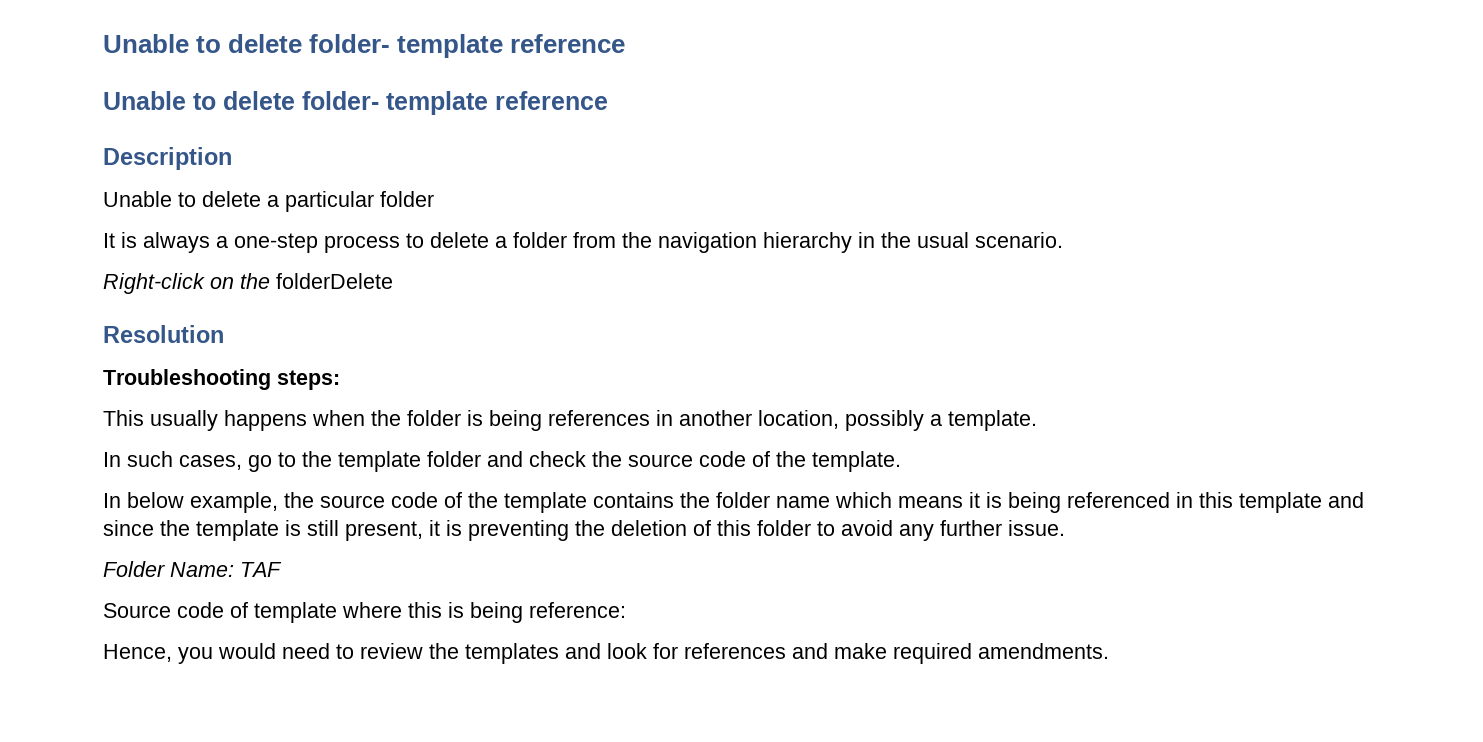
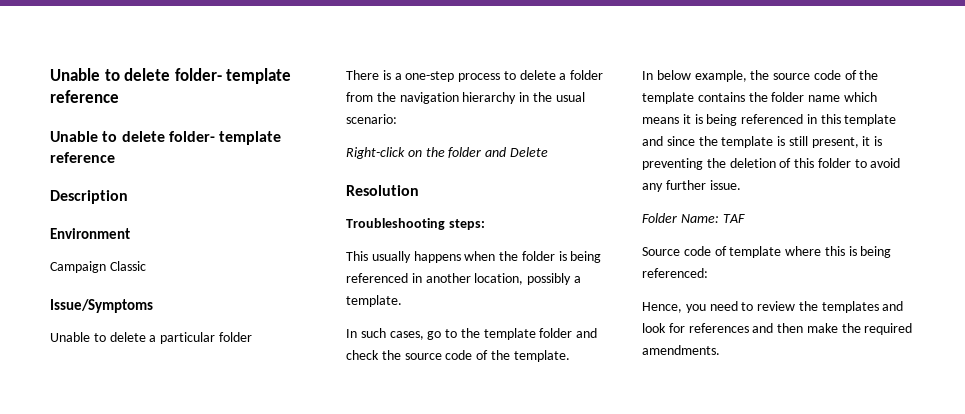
+ Environment
+ Campaign Classic
+ Issue/Symptoms
- It is always a one-step process to delete a folder from the navigation hierarchy in the usual scenario.
+ There is a one-step process to delete a folder from the navigation hierarchy in the usual scenario:
- Right-click on the folderDelete
+ Right-click on the folder and Delete
- This usually happens when the folder is being references in another location, possibly a template.
+ This usually happens when the folder is being referenced in another location, possibly a template.
- Source code of template where this is being reference:
+ Source code of template where this is being referenced:
- Hence, you would need to review the templates and look for references and make required amendments.
+ Hence, you need to review the templates and look for references and then make the required amendments.

